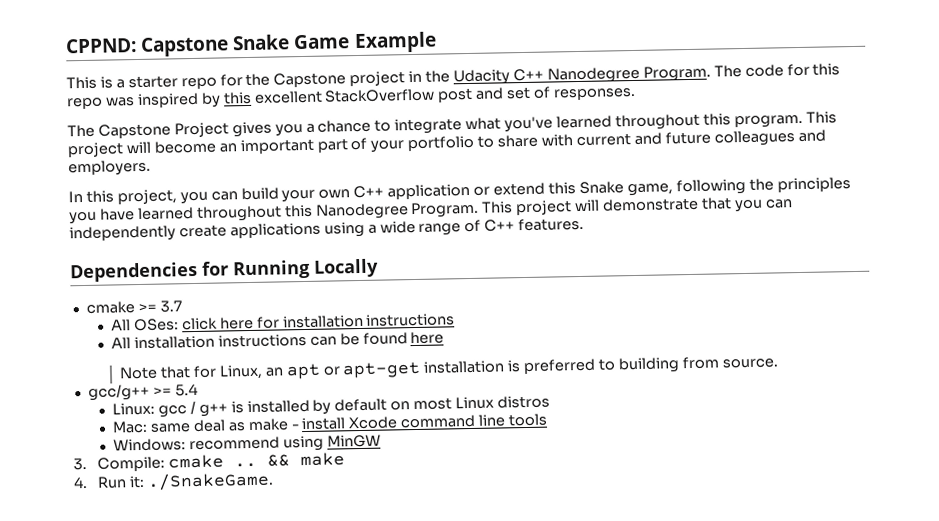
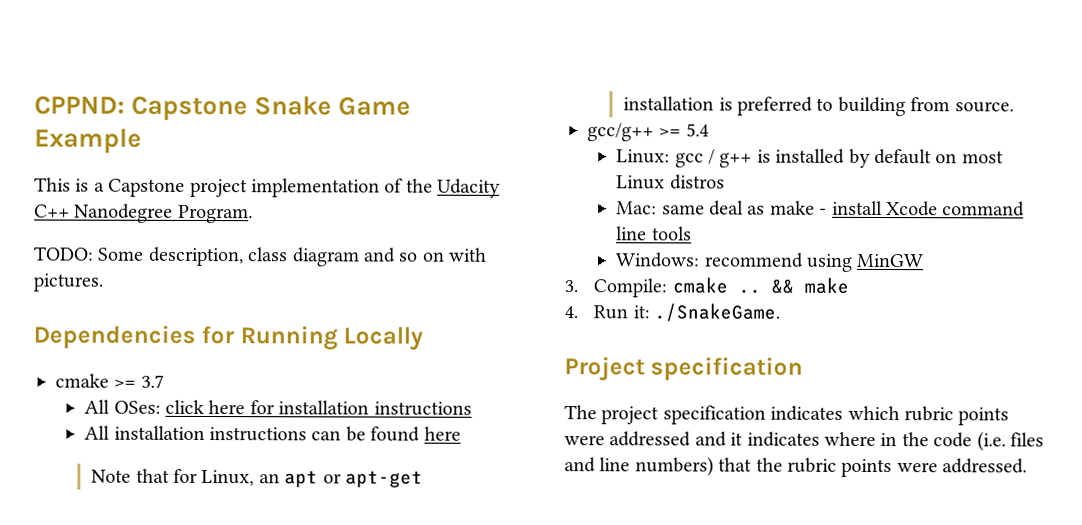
- This is a starter repo for the Capstone project in the Udacity C++ Nanodegree Program. The code for this repo was inspired by this excellent StackOverflow post and set of responses.
- The Capstone Project gives you a chance to integrate what you've learned throughout this program. This project will become an important part of your portfolio to share with current and future colleagues and employers.
- In this project, you can build your own C++ application or extend this Snake game, following the principles you have learned throughout this Nanodegree Program. This project will demonstrate that you can independently create applications using a wide range of C++ features.
+ This is a Capstone project implementation of the Udacity C++ Nanodegree Program.
+ TODO: Some description, class diagram and so on with pictures.
+ Project specification
+ The project specification indicates which rubric points were addressed and it indicates where in the code (i.e. files and line numbers) that the rubric points were addressed.

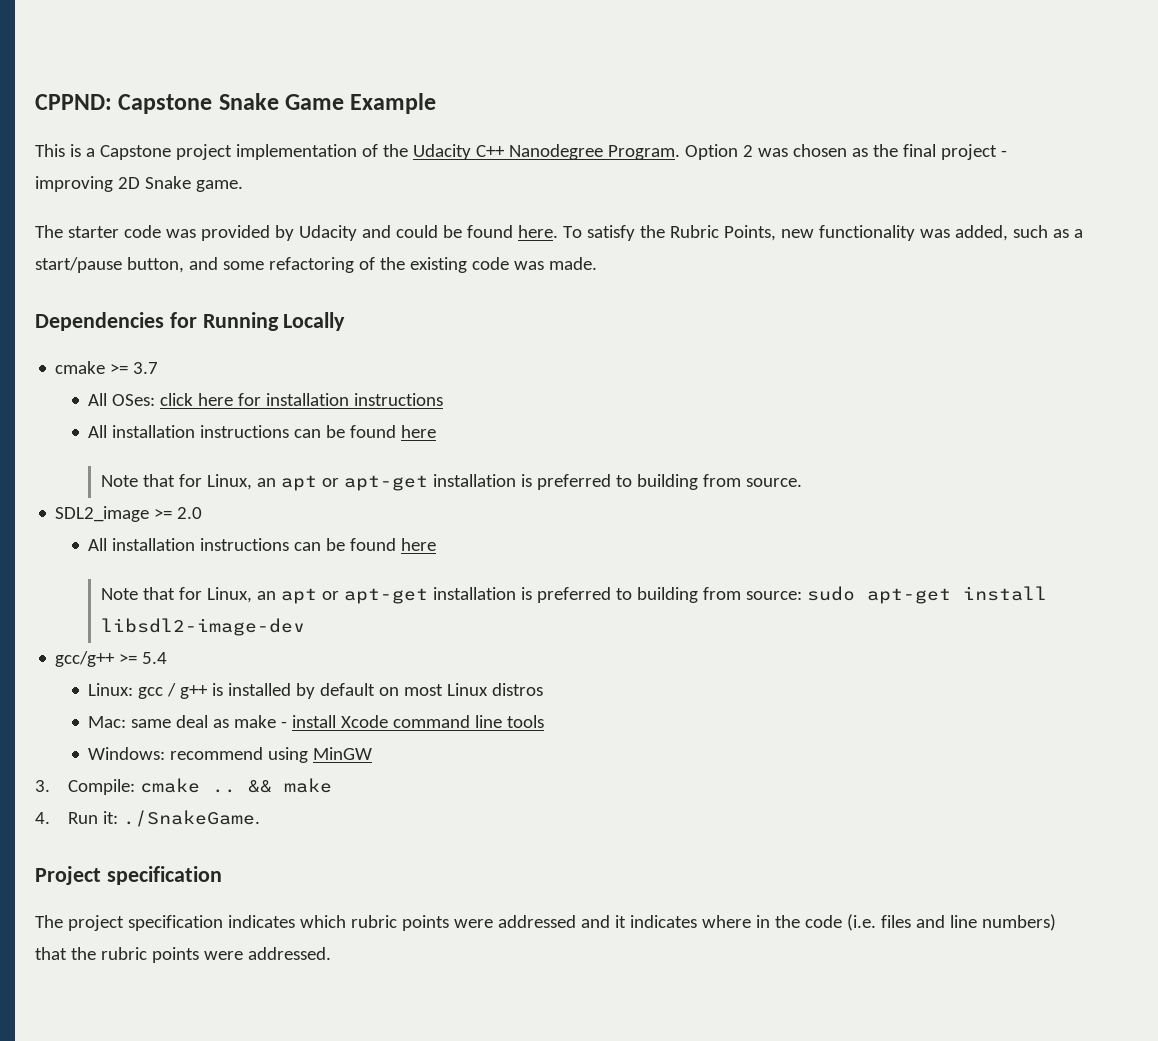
- This is a Capstone project implementation of the Udacity C++ Nanodegree Program.
- TODO: Some description, class diagram and so on with pictures.
+ This is a Capstone project implementation of the Udacity C++ Nanodegree Program. Option 2 was chosen as the final project - improving 2D Snake game.
+ The starter code was provided by Udacity and could be found here. To satisfy the Rubric Points, new functionality was added, such as a start/pause button, and some refactoring of the existing code was made.
+ SDL2_image >= 2.0
+ All installation instructions can be found here
+ Note that for Linux, an apt or apt-get installation is preferred to building from source: sudo apt-get install libsdl2-image-dev

